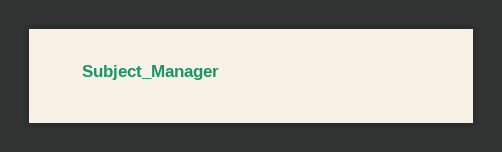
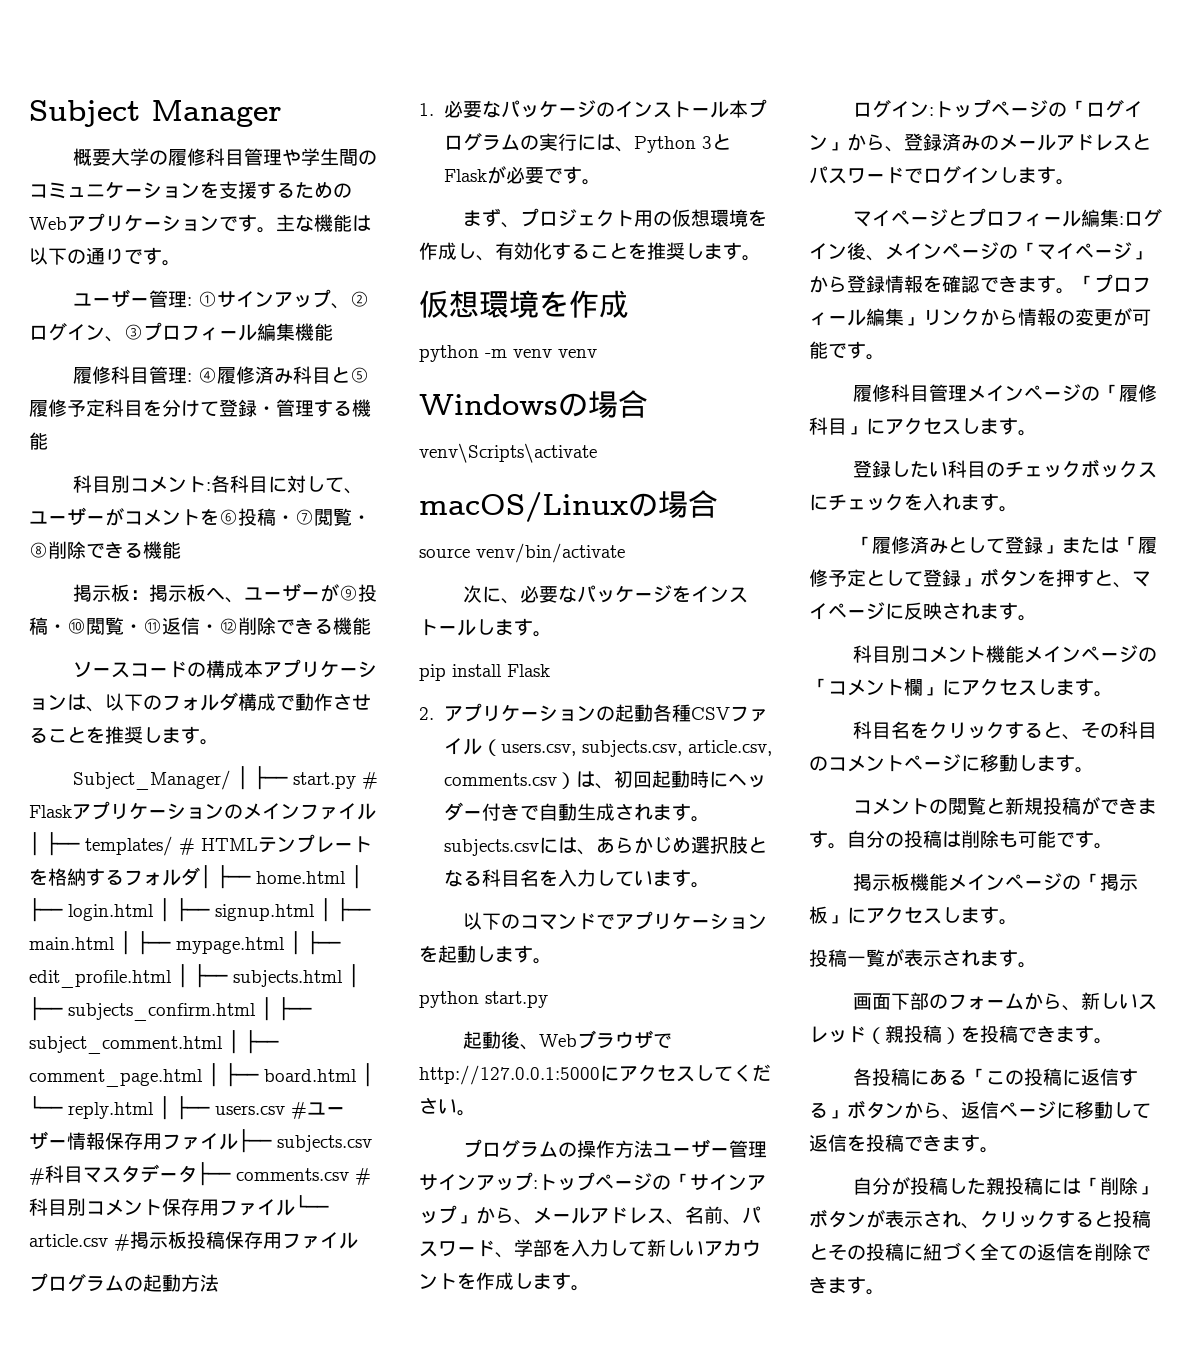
- Subject_Manager
+ Subject Manager
+ 概要大学の履修科目管理や学生間のコミュニケーションを支援するためのWebアプリケーションです。主な機能は以下の通りです。
+ ユーザー管理: ①サインアップ、②ログイン、③プロフィール編集機能
+ 履修科目管理: ④履修済み科目と⑤履修予定科目を分けて登録・管理する機能
+ 科目別コメント:各科目に対して、ユーザーがコメントを⑥投稿・⑦閲覧・⑧削除できる機能
+ 掲示板：掲示板へ、ユーザーが⑨投稿・⑩閲覧・⑪返信・⑫削除できる機能
+ ソースコードの構成本アプリケーションは、以下のフォルダ構成で動作させることを推奨します。
+ Subject_Manager/ │ ├── start.py # Flaskアプリケーションのメインファイル│ ├── templates/ # HTMLテンプレートを格納するフォルダ│ ├── home.html │ ├── login.html │ ├── signup.html │ ├── main.html │ ├── mypage.html │ ├── edit_profile.html │ ├── subjects.html │ ├── subjects_confirm.html │ ├── subject_comment.html │ ├── comment_page.html │ ├── board.html │ └── reply.html │ ├── users.csv #ユーザー情報保存用ファイル├── subjects.csv #科目マスタデータ├── comments.csv #科目別コメント保存用ファイル└── article.csv #掲示板投稿保存用ファイル
+ プログラムの起動方法
+ 1.必要なパッケージのインストール本プログラムの実行には、Python 3とFlaskが必要です。
+ まず、プロジェクト用の仮想環境を作成し、有効化することを推奨します。
+ 仮想環境を作成
+ python -m venv venv
+ Windowsの場合
+ venv\Scripts\activate
+ macOS/Linuxの場合
+ source venv/bin/activate
+ 次に、必要なパッケージをインストールします。
+ pip install Flask
+ 2.アプリケーションの起動各種CSVファイル（users.csv, subjects.csv, article.csv, comments.csv）は、初回起動時にヘッダー付きで自動生成されます。subjects.csvには、あらかじめ選択肢となる科目名を入力しています。
+ 以下のコマンドでアプリケーションを起動します。
+ python start.py
+ 起動後、Webブラウザでhttp://127.0.0.1:5000にアクセスしてください。
+ プログラムの操作方法ユーザー管理サインアップ:トップページの「サインアップ」から、メールアドレス、名前、パスワード、学部を入力して新しいアカウントを作成します。
+ ログイン:トップページの「ログイン」から、登録済みのメールアドレスとパスワードでログインします。
+ マイページとプロフィール編集:ログイン後、メインページの「マイページ」から登録情報を確認できます。「プロフィール編集」リンクから情報の変更が可能です。
+ 履修科目管理メインページの「履修科目」にアクセスします。
+ 登録したい科目のチェックボックスにチェックを入れます。
+ 「履修済みとして登録」または「履修予定として登録」ボタンを押すと、マイページに反映されます。
+ 科目別コメント機能メインページの「コメント欄」にアクセスします。
+ 科目名をクリックすると、その科目のコメントページに移動します。
+ コメントの閲覧と新規投稿ができます。自分の投稿は削除も可能です。
+ 掲示板機能メインページの「掲示板」にアクセスします。
+ 投稿一覧が表示されます。
+ 画面下部のフォームから、新しいスレッド（親投稿）を投稿できます。
+ 各投稿にある「この投稿に返信する」ボタンから、返信ページに移動して返信を投稿できます。
+ 自分が投稿した親投稿には「削除」ボタンが表示され、クリックすると投稿とその投稿に紐づく全ての返信を削除できます。

